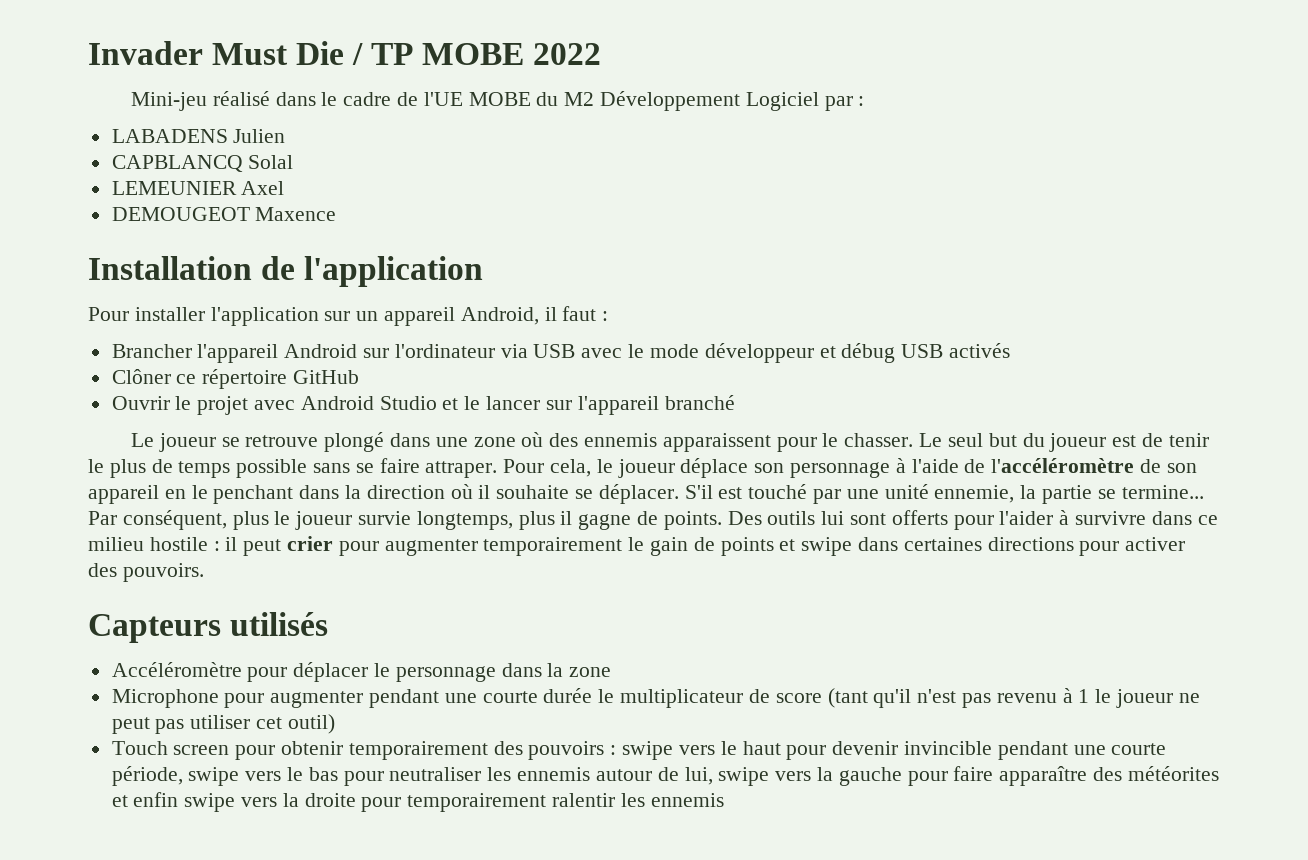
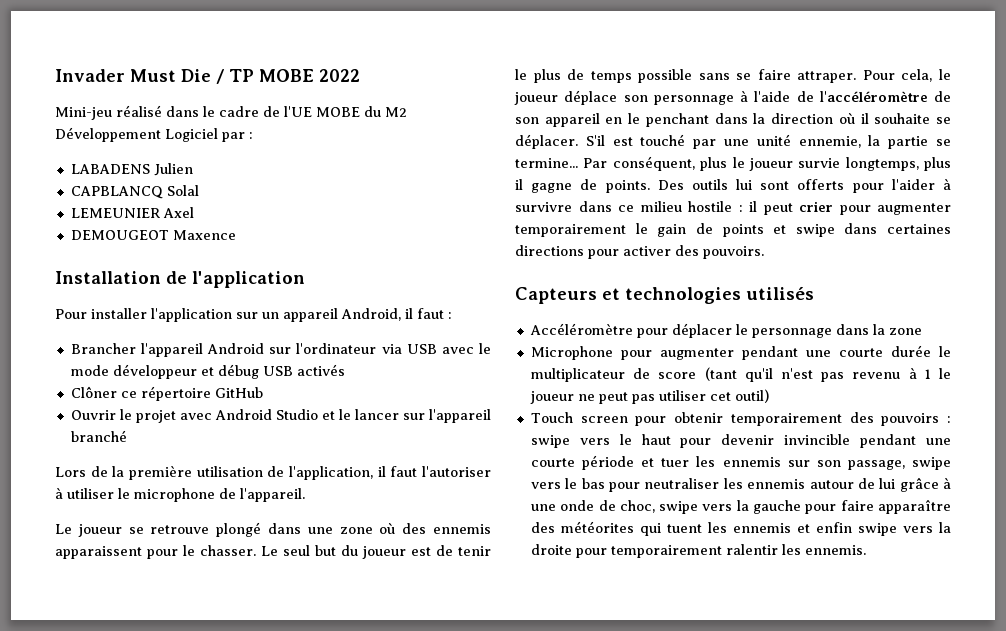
+ Lors de la première utilisation de l'application, il faut l'autoriser à utiliser le microphone de l'appareil.
- Capteurs utilisés
+ Capteurs et technologies utilisés
- Touch screen pour obtenir temporairement des pouvoirs : swipe vers le haut pour devenir invincible pendant une courte période, swipe vers le bas pour neutraliser les ennemis autour de lui, swipe vers la gauche pour faire apparaître des météorites et enfin swipe vers la droite pour temporairement ralentir les ennemis
+ Touch screen pour obtenir temporairement des pouvoirs : swipe vers le haut pour devenir invincible pendant une courte période et tuer les ennemis sur son passage, swipe vers le bas pour neutraliser les ennemis autour de lui grâce à une onde de choc, swipe vers la gauche pour faire apparaître des météorites qui tuent les ennemis et enfin swipe vers la droite pour temporairement ralentir les ennemis.

